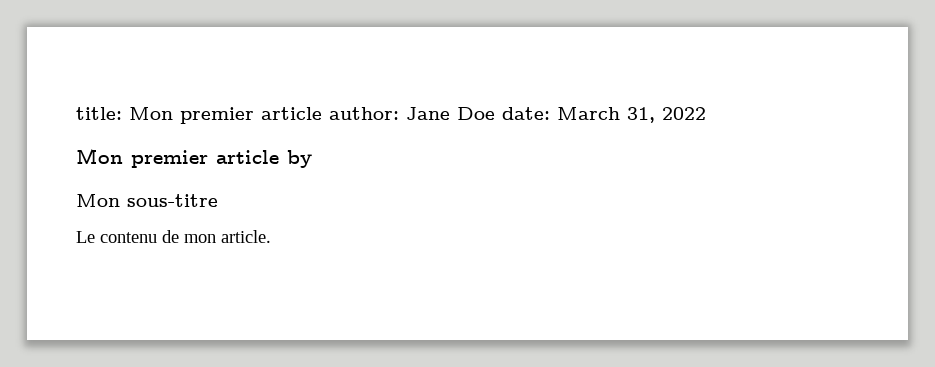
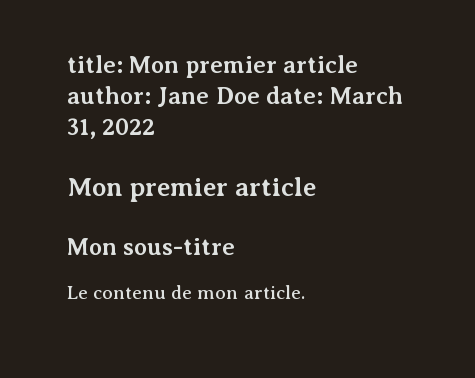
  title: Mon premier article author: Jane Doe date: March 31, 2022
- Mon premier article by
+ Mon premier article

